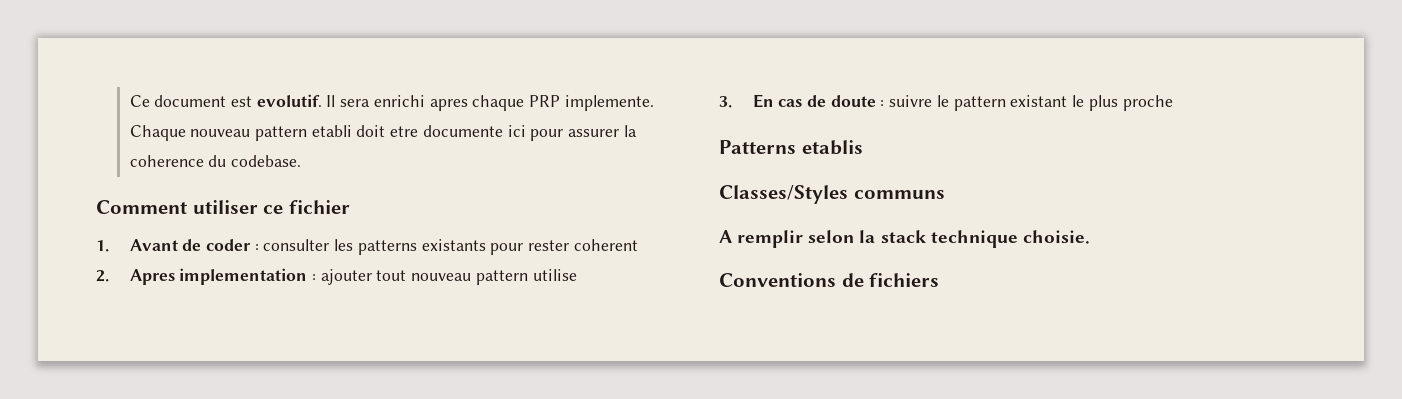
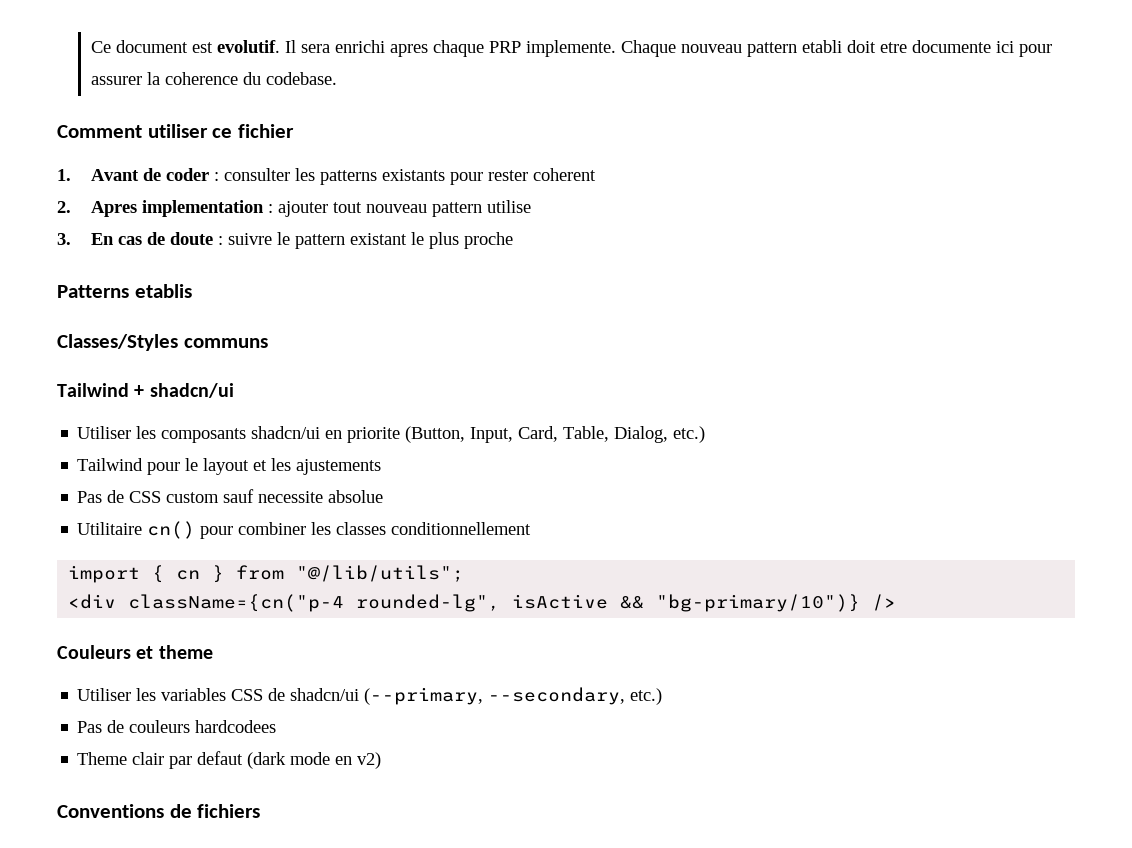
- A remplir selon la stack technique choisie.
+ Tailwind + shadcn/ui
+ Utiliser les composants shadcn/ui en priorite (Button, Input, Card, Table, Dialog, etc.)
+ Tailwind pour le layout et les ajustements
+ Pas de CSS custom sauf necessite absolue
+ Utilitaire cn() pour combiner les classes conditionnellement
+ import { cn } from "@/lib/utils";
+ <div className={cn("p-4 rounded-lg", isActive && "bg-primary/10")} />
+ Couleurs et theme
+ Utiliser les variables CSS de shadcn/ui (--primary, --secondary, etc.)
+ Pas de couleurs hardcodees
+ Theme clair par defaut (dark mode en v2)

